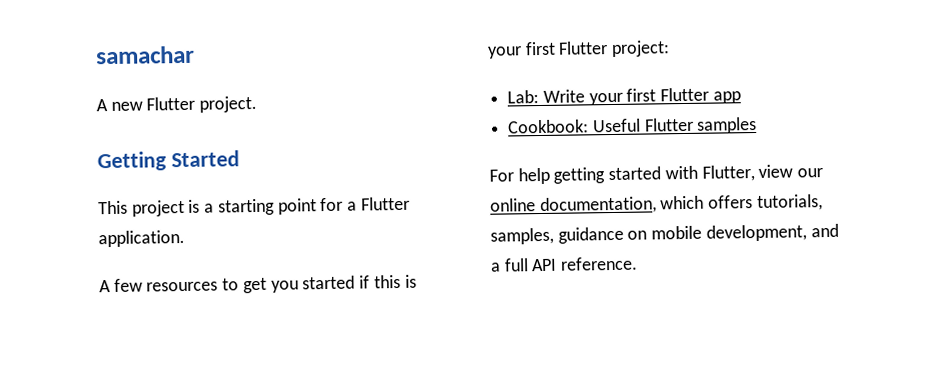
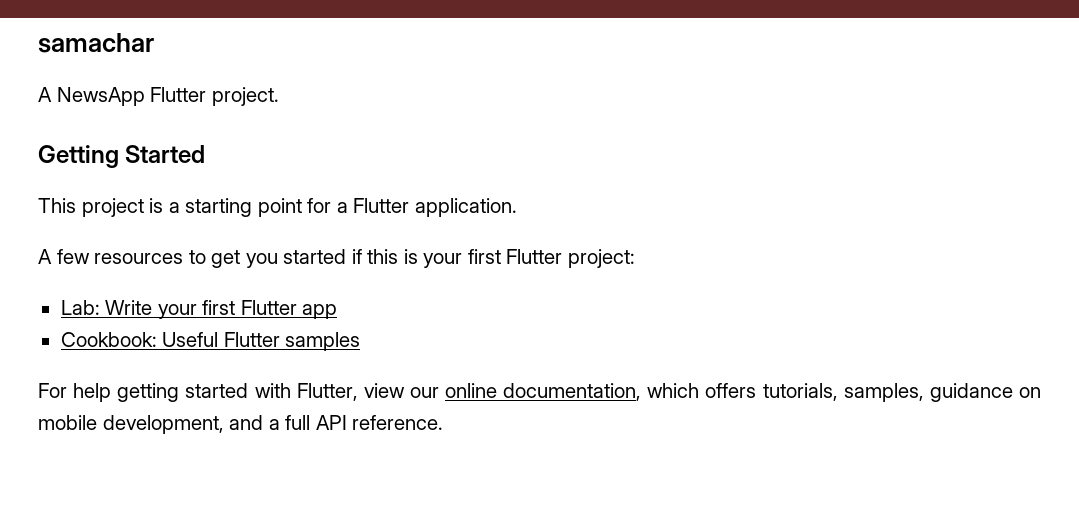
- A new Flutter project.
+ A NewsApp Flutter project.

